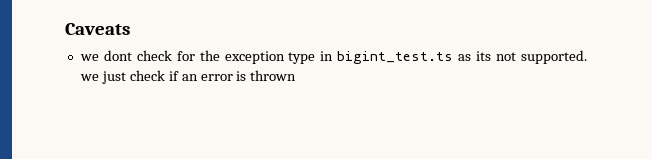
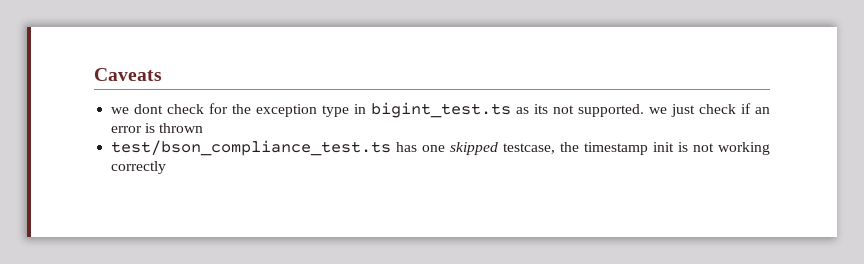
+ test/bson_compliance_test.ts has one skipped testcase, the timestamp init is not working correctly

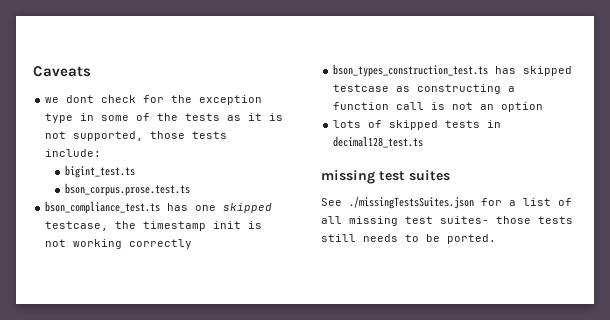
- we dont check for the exception type in bigint_test.ts as its not supported. we just check if an error is thrown
- test/bson_compliance_test.ts has one skipped testcase, the timestamp init is not working correctly
+ we dont check for the exception type in some of the tests as it is not supported, those tests include:
+ bigint_test.ts
+ bson_corpus.prose.test.ts
+ bson_compliance_test.ts has one skipped testcase, the timestamp init is not working correctly
+ bson_types_construction_test.ts has skipped testcase as constructing a function call is not an option
+ lots of skipped tests in decimal128_test.ts
+ missing test suites
+ See ./missingTestsSuites.json for a list of all missing test suites- those tests still needs to be ported.

